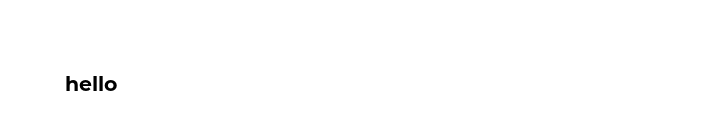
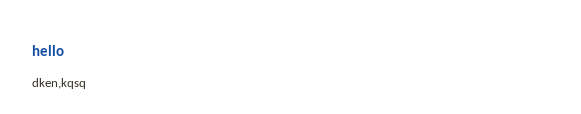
+ dken,kqsq

